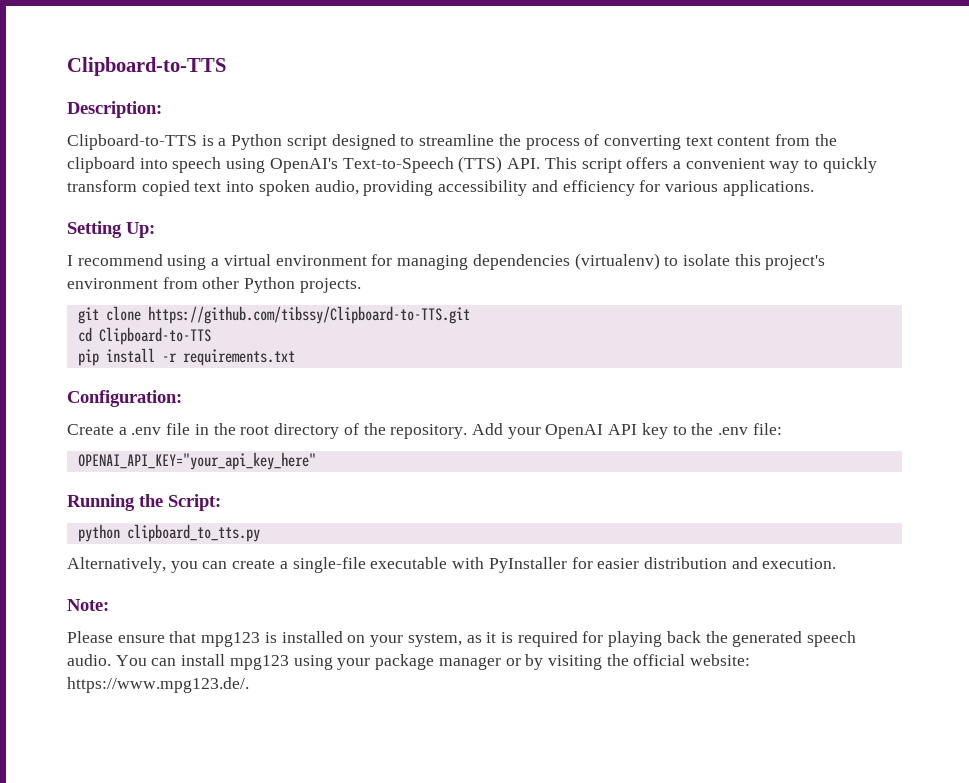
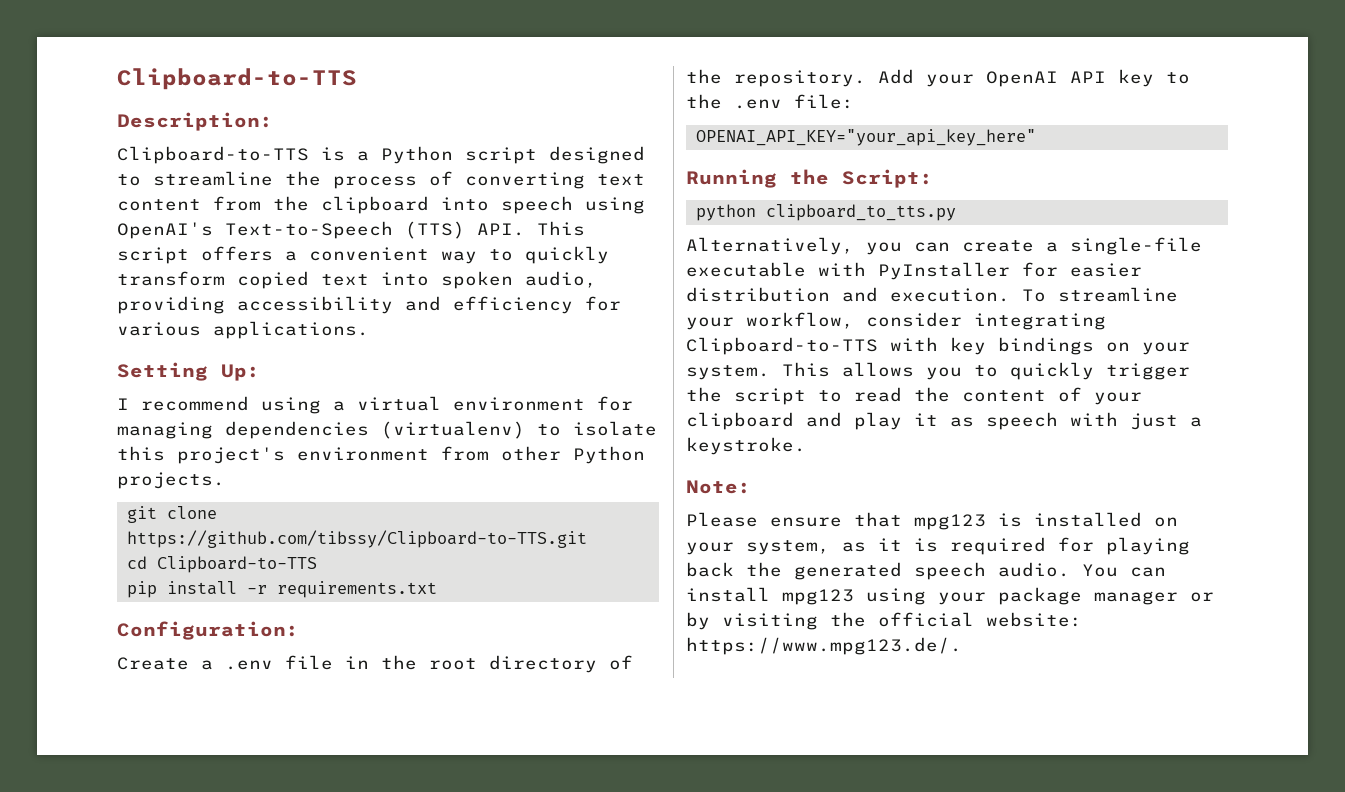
+ To streamline your workflow, consider integrating Clipboard-to-TTS with key bindings on your system. This allows you to quickly trigger the script to read the content of your clipboard and play it as speech with just a keystroke.

